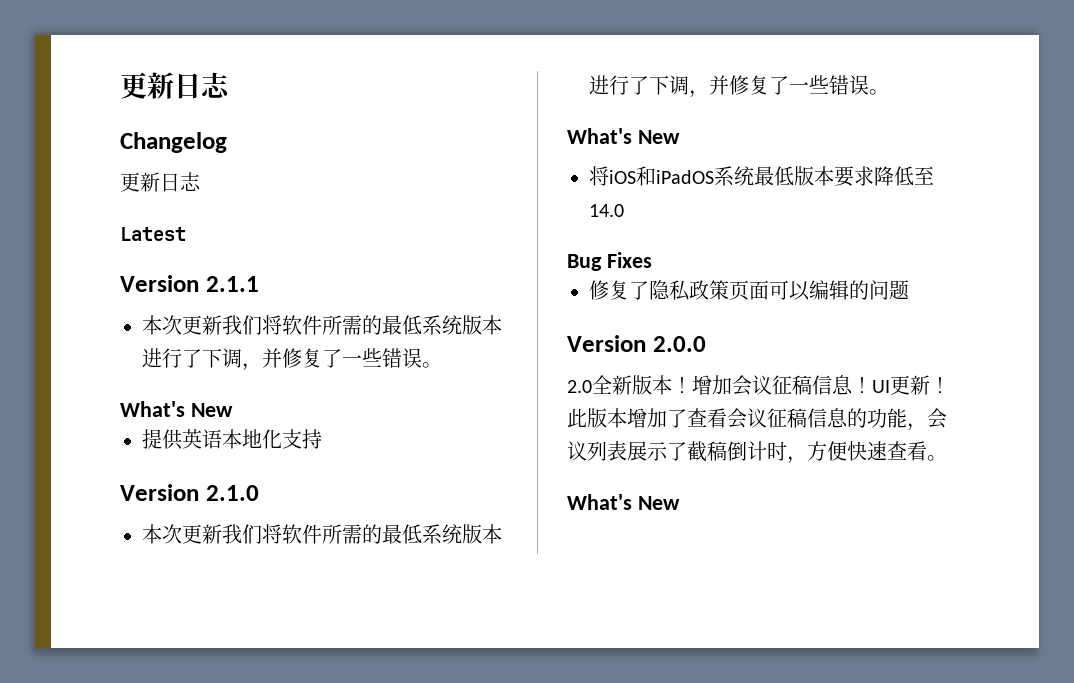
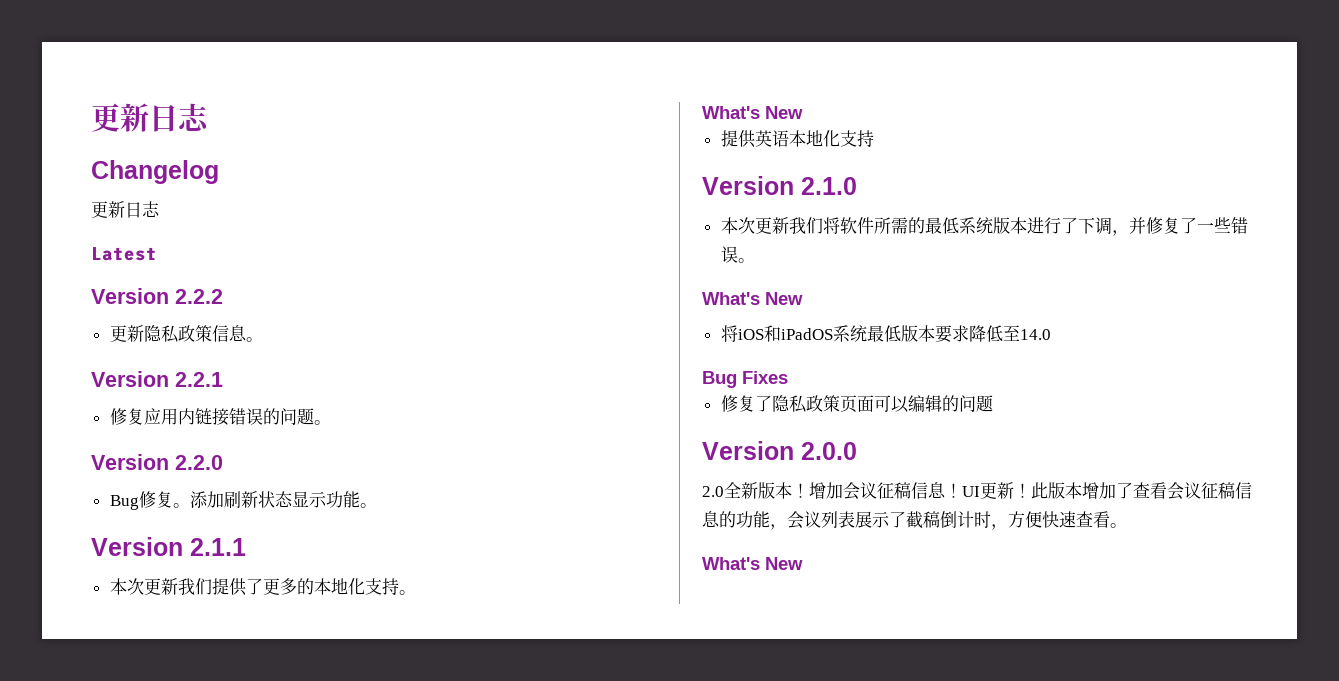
+ Version 2.2.2
+ 更新隐私政策信息。
+ Version 2.2.1
+ 修复应用内链接错误的问题。
+ Version 2.2.0
+ Bug修复。添加刷新状态显示功能。
  Version 2.1.1
- 本次更新我们将软件所需的最低系统版本进行了下调，并修复了一些错误。
+ 本次更新我们提供了更多的本地化支持。

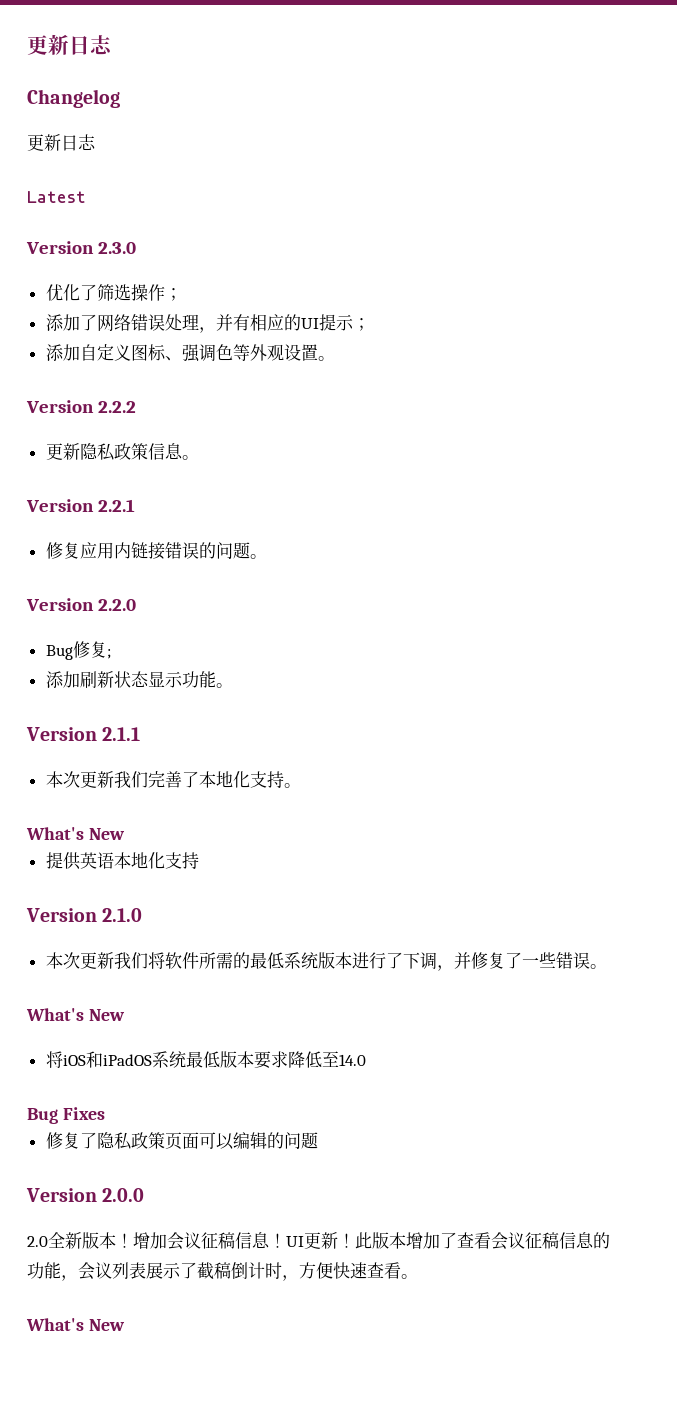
+ Version 2.3.0
+ 优化了筛选操作；
+ 添加了网络错误处理，并有相应的UI提示；
+ 添加自定义图标、强调色等外观设置。
- Bug修复。添加刷新状态显示功能。
+ Bug修复;
+ 添加刷新状态显示功能。
- 本次更新我们提供了更多的本地化支持。
+ 本次更新我们完善了本地化支持。

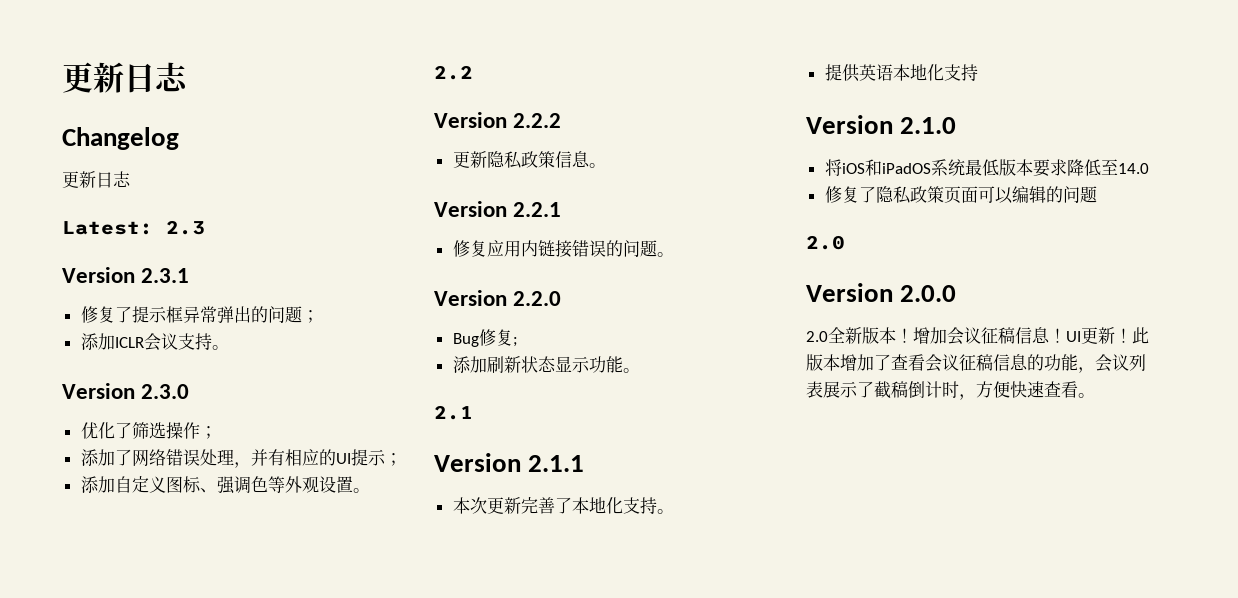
- Latest
+ Latest: 2.3
+ Version 2.3.1
+ 修复了提示框异常弹出的问题；
+ 添加ICLR会议支持。
+ 2.2
+ 2.1
- 本次更新我们完善了本地化支持。
- What's New
+ 本次更新完善了本地化支持。
- 本次更新我们将软件所需的最低系统版本进行了下调，并修复了一些错误。
- What's New
- Bug Fixes
  修复了隐私政策页面可以编辑的问题
+ 2.0
  此版本增加了查看会议征稿信息的功能，会议列表展示了截稿倒计时，方便快速查看。
- What's New

